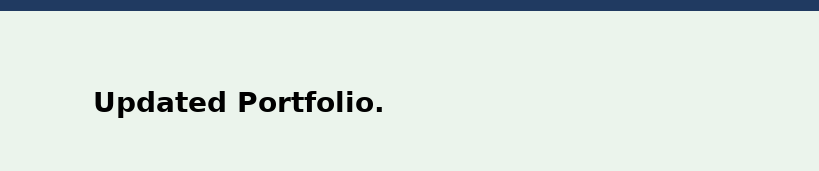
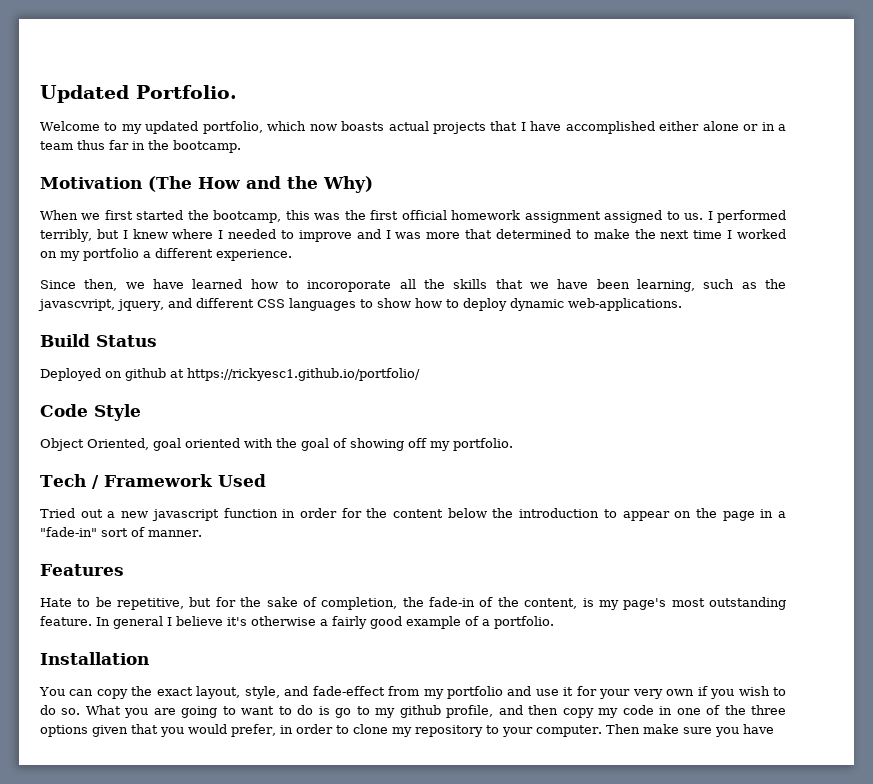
+ Welcome to my updated portfolio, which now boasts actual projects that I have accomplished either alone or in a team thus far in the bootcamp.
+ Motivation (The How and the Why)
+ When we first started the bootcamp, this was the first official homework assignment assigned to us. I performed terribly, but I knew where I needed to improve and I was more that determined to make the next time I worked on my portfolio a different experience.
+ Since then, we have learned how to incoroporate all the skills that we have been learning, such as the javascvript, jquery, and different CSS languages to show how to deploy dynamic web-applications.
+ Build Status
+ Deployed on github at https://rickyesc1.github.io/portfolio/
+ Code Style
+ Object Oriented, goal oriented with the goal of showing off my portfolio.
+ Tech / Framework Used
+ Tried out a new javascript function in order for the content below the introduction to appear on the page in a "fade-in" sort of manner.
+ Features
+ Hate to be repetitive, but for the sake of completion, the fade-in of the content, is my page's most outstanding feature. In general I believe it's otherwise a fairly good example of a portfolio.
+ Installation
+ You can copy the exact layout, style, and fade-effect from my portfolio and use it for your very own if you wish to do so. What you are going to want to do is go to my github profile, and then copy my code in one of the three options given that you would prefer, in order to clone my repository to your computer. Then make sure you have

